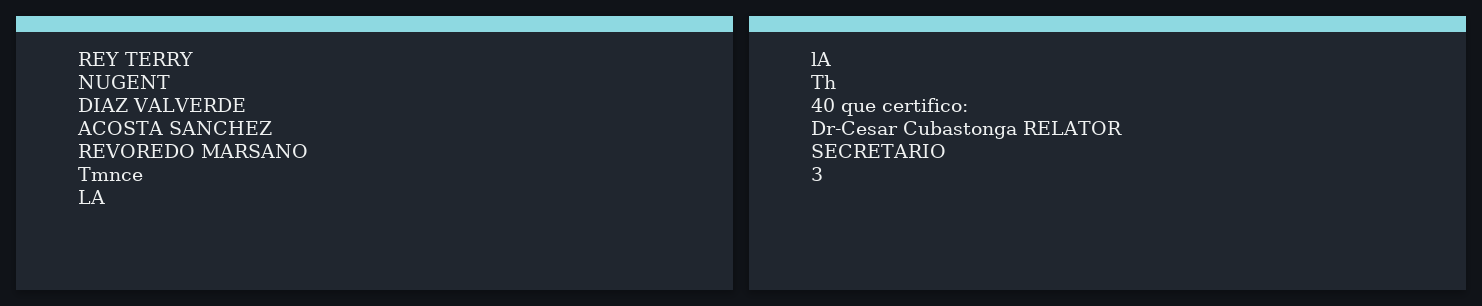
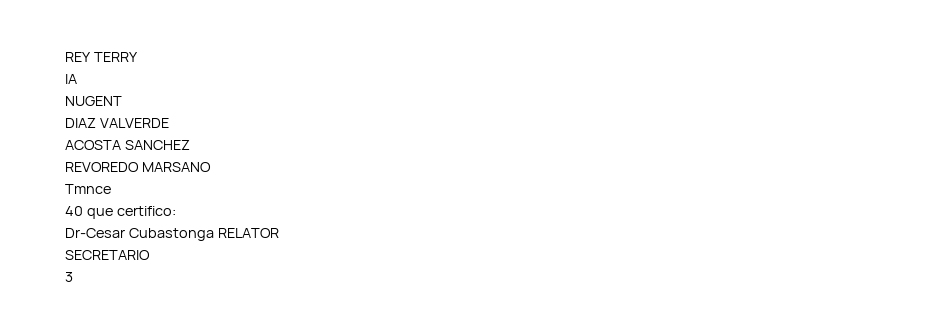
+ lA
- LA
- lA
- Th

